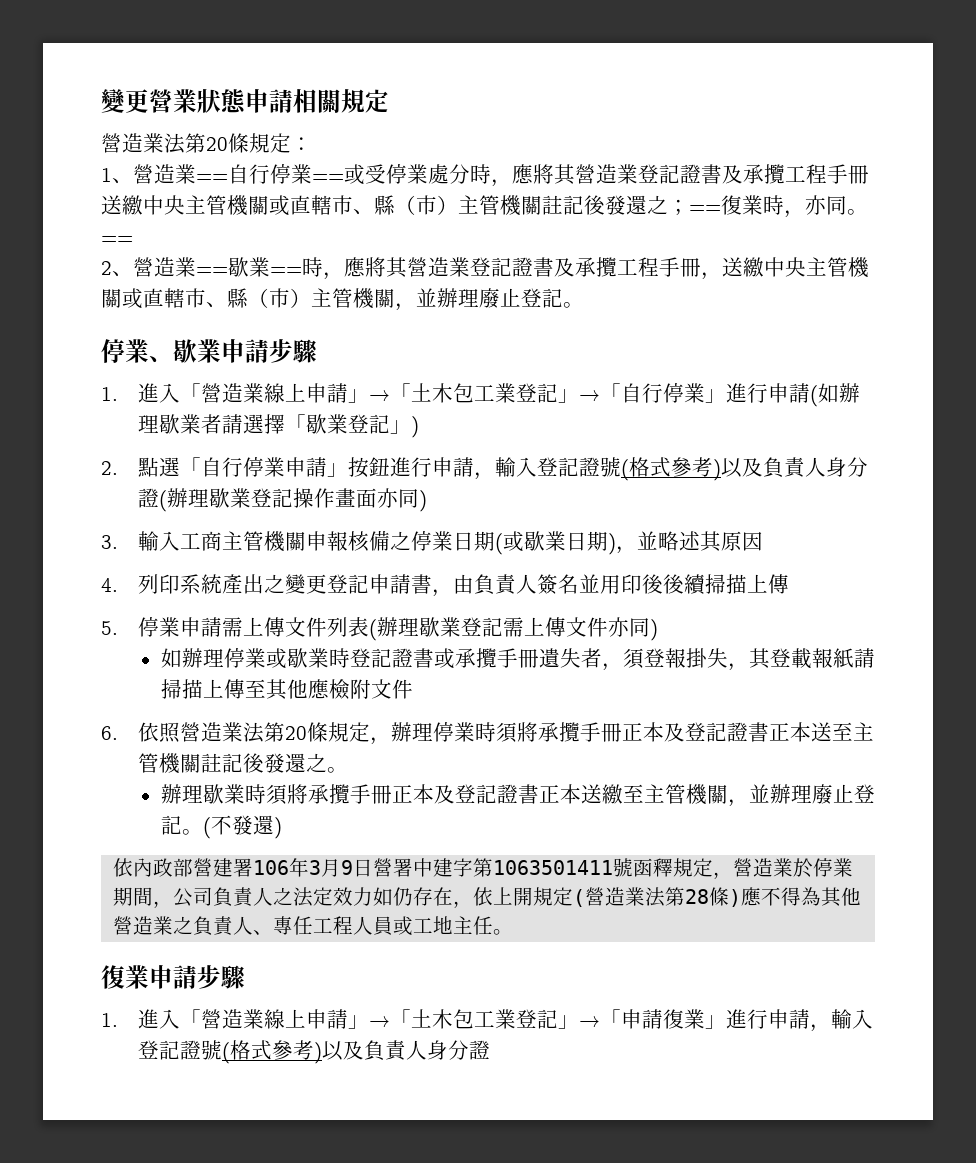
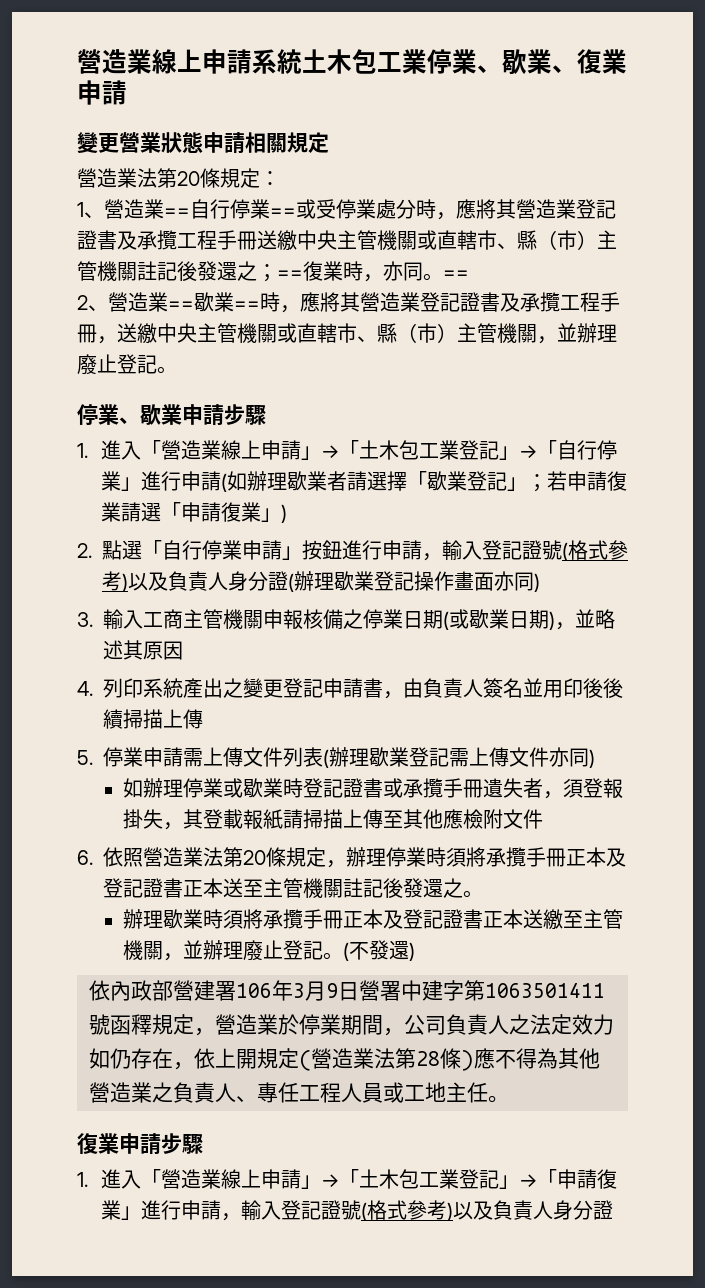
+ 營造業線上申請系統土木包工業停業、歇業、復業申請
- 1.進入「營造業線上申請」→「土木包工業登記」→「自行停業」進行申請(如辦理歇業者請選擇「歇業登記」)
+ 1.進入「營造業線上申請」→「土木包工業登記」→「自行停業」進行申請(如辦理歇業者請選擇「歇業登記」；若申請復業請選「申請復業」)

